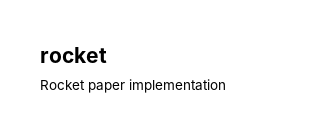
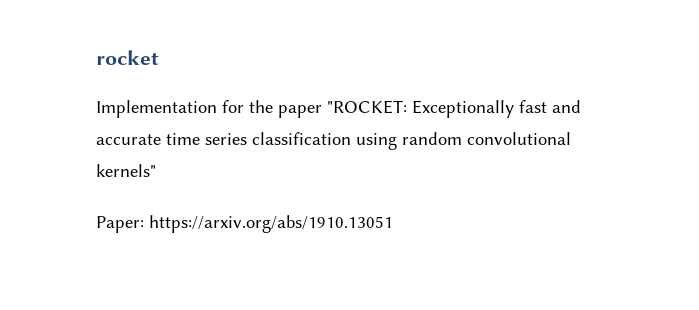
- Rocket paper implementation
+ Implementation for the paper "ROCKET: Exceptionally fast and accurate time series classification using random convolutional kernels"
+ Paper: https://arxiv.org/abs/1910.13051

